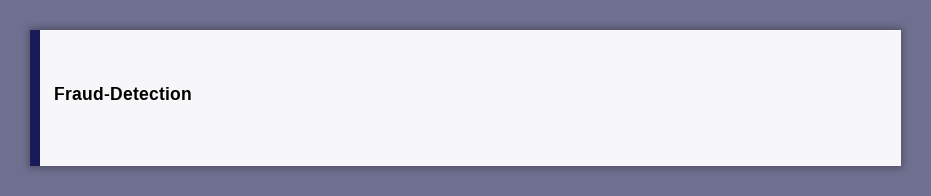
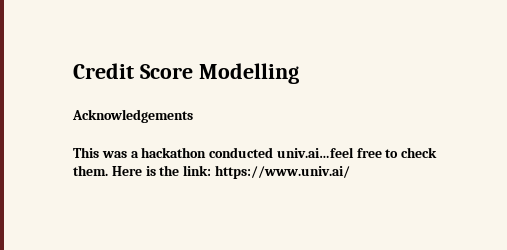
- Fraud-Detection
+ Credit Score Modelling
+ Acknowledgements
+ This was a hackathon conducted univ.ai…feel free to check them. Here is the link: https://www.univ.ai/

